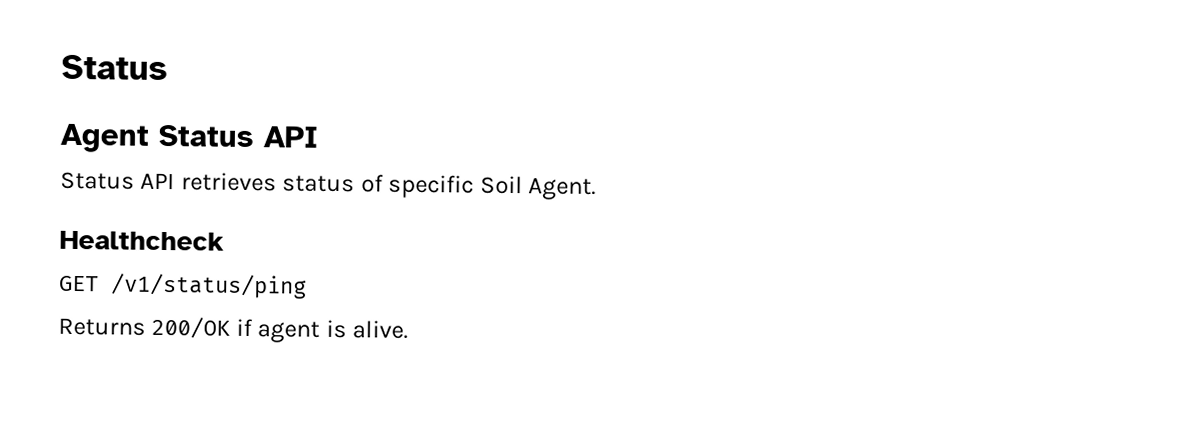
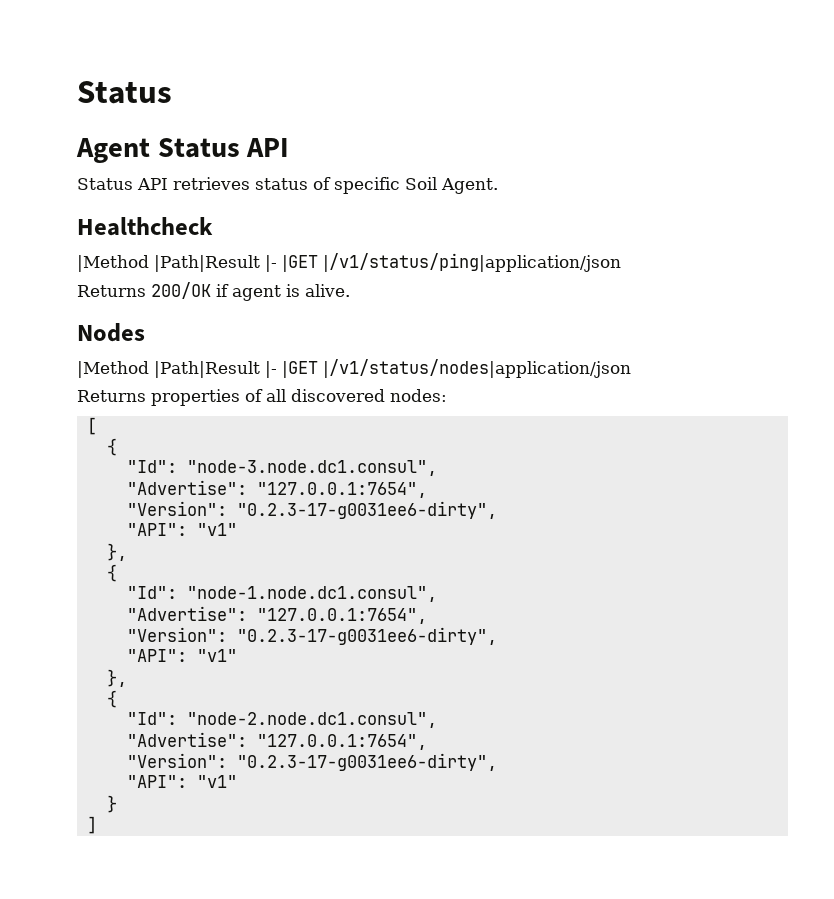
- GET /v1/status/ping
+ |Method |Path|Result |- |GET |/v1/status/ping|application/json
+ Nodes
+ |Method |Path|Result |- |GET |/v1/status/nodes|application/json
+ Returns properties of all discovered nodes:
+ [
+ {
+ "Id": "node-3.node.dc1.consul",
+ "Advertise": "127.0.0.1:7654",
+ "Version": "0.2.3-17-g0031ee6-dirty",
+ "API": "v1"
+ },
+ {
+ "Id": "node-1.node.dc1.consul",
+ "Advertise": "127.0.0.1:7654",
+ "Version": "0.2.3-17-g0031ee6-dirty",
+ "API": "v1"
+ },
+ {
+ "Id": "node-2.node.dc1.consul",
+ "Advertise": "127.0.0.1:7654",
+ "Version": "0.2.3-17-g0031ee6-dirty",
+ "API": "v1"
+ }
+ ]

